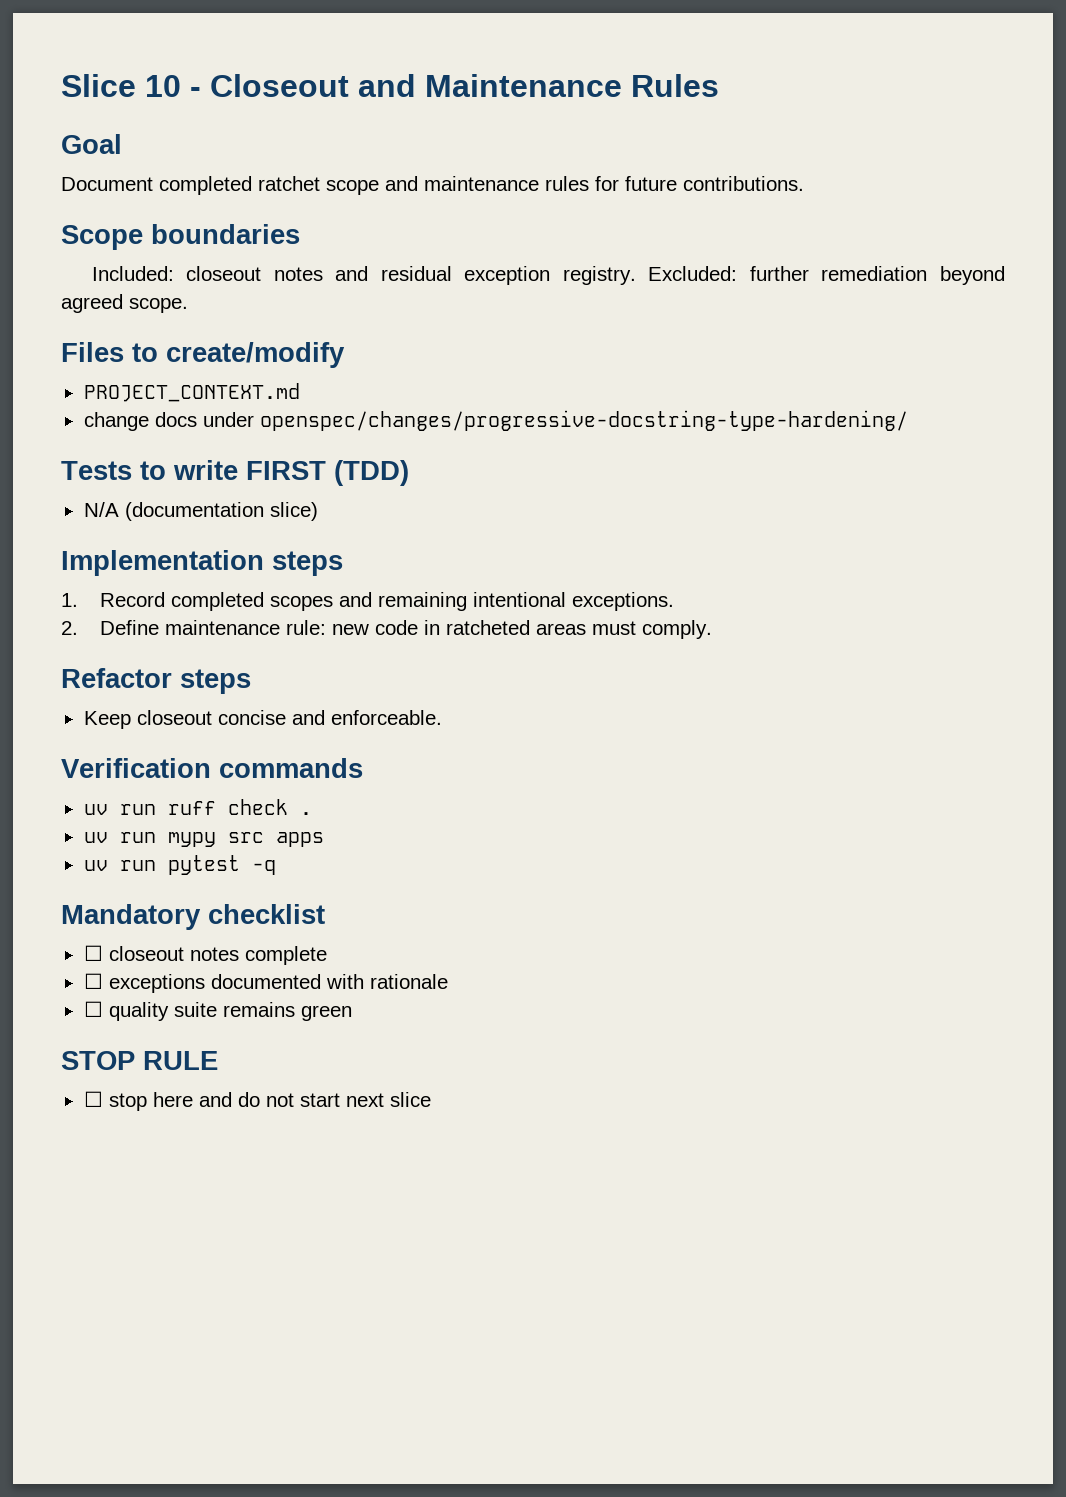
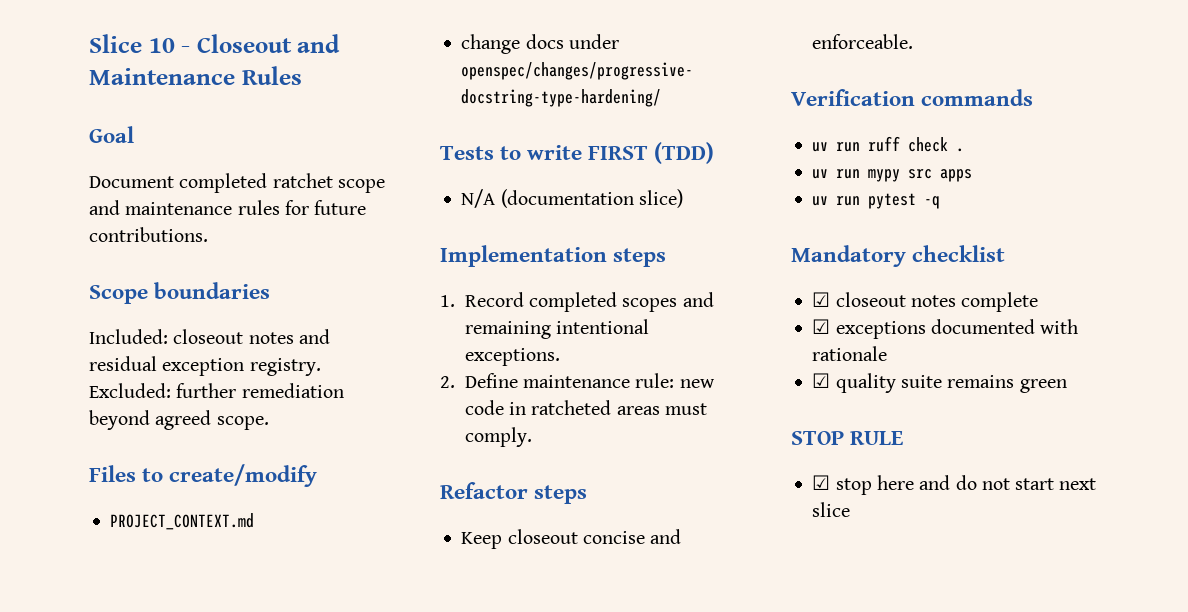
- ☐ closeout notes complete
+ ☑ closeout notes complete
- ☐ exceptions documented with rationale
+ ☑ exceptions documented with rationale
- ☐ quality suite remains green
+ ☑ quality suite remains green
- ☐ stop here and do not start next slice
+ ☑ stop here and do not start next slice

